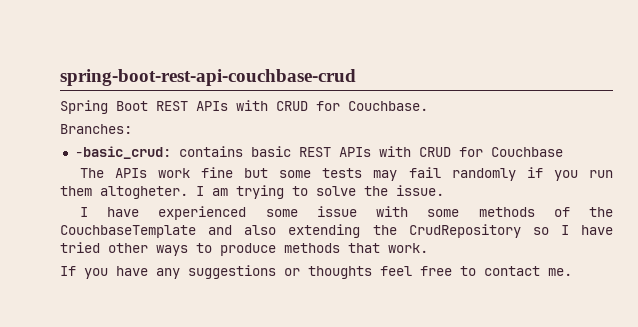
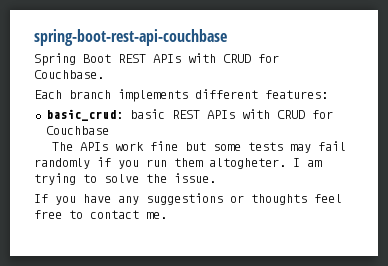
- spring-boot-rest-api-couchbase-crud
+ spring-boot-rest-api-couchbase
- Branches:
- -basic_crud: contains basic REST APIs with CRUD for Couchbase
+ Each branch implements different features:
+ basic_crud: basic REST APIs with CRUD for Couchbase
- I have experienced some issue with some methods of the CouchbaseTemplate and also extending the CrudRepository so I have tried other ways to produce methods that work.

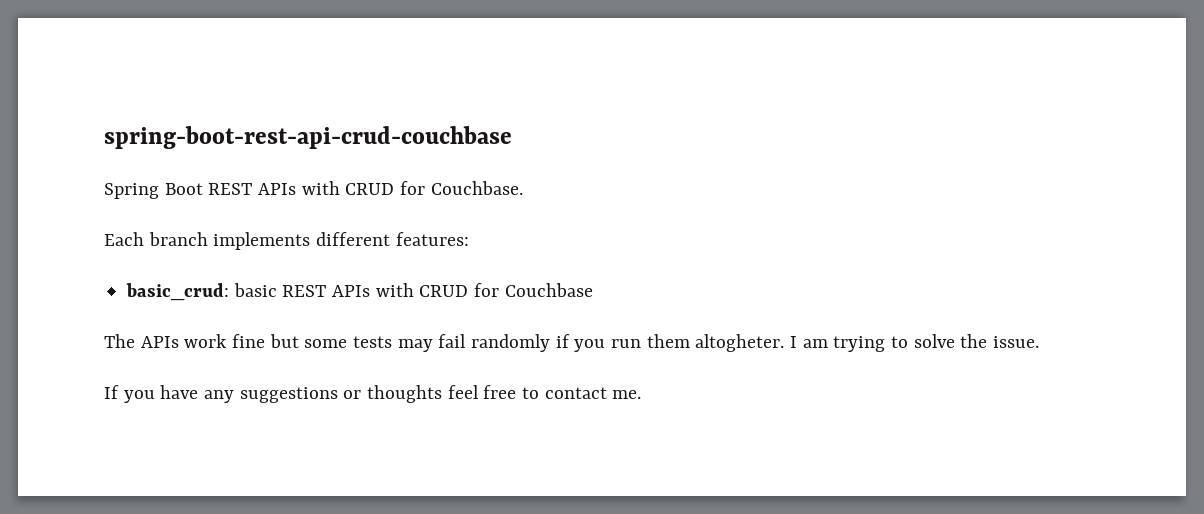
- spring-boot-rest-api-couchbase
+ spring-boot-rest-api-crud-couchbase

